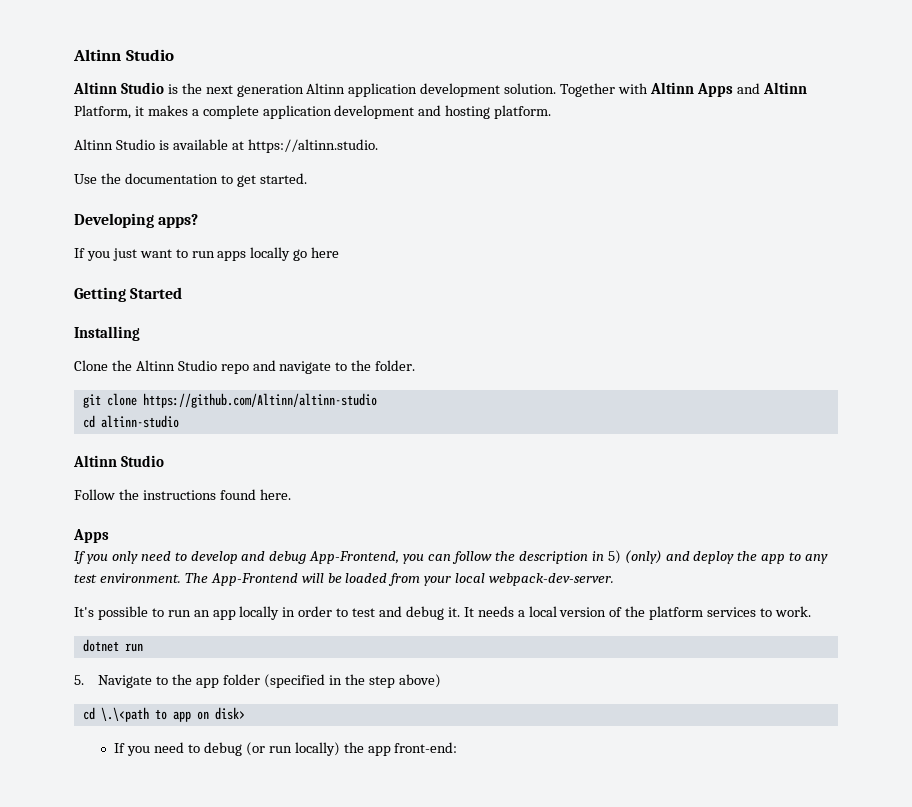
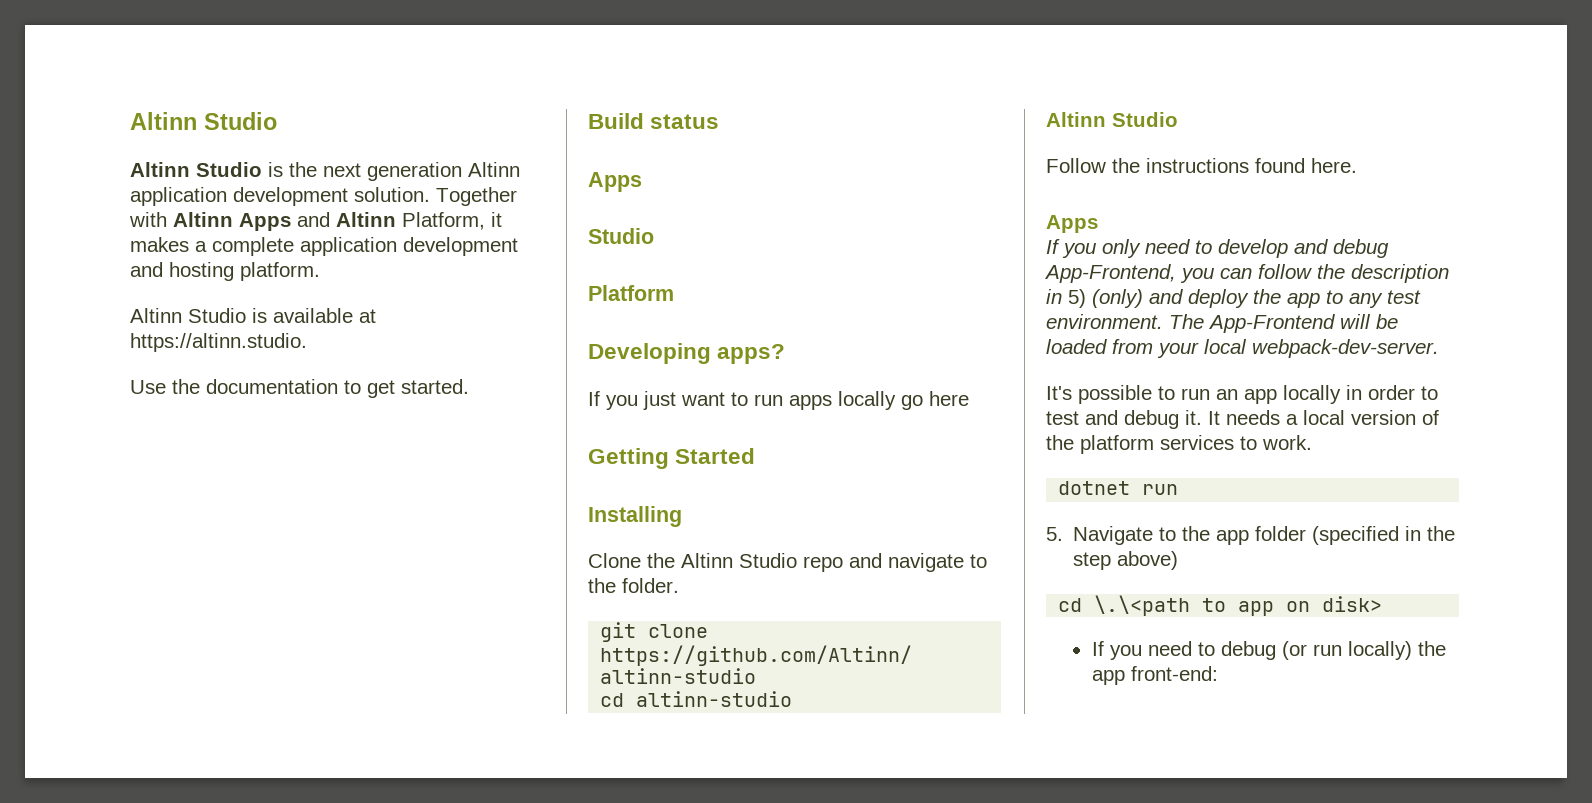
+ Build status
+ Apps
+ Studio
+ Platform

